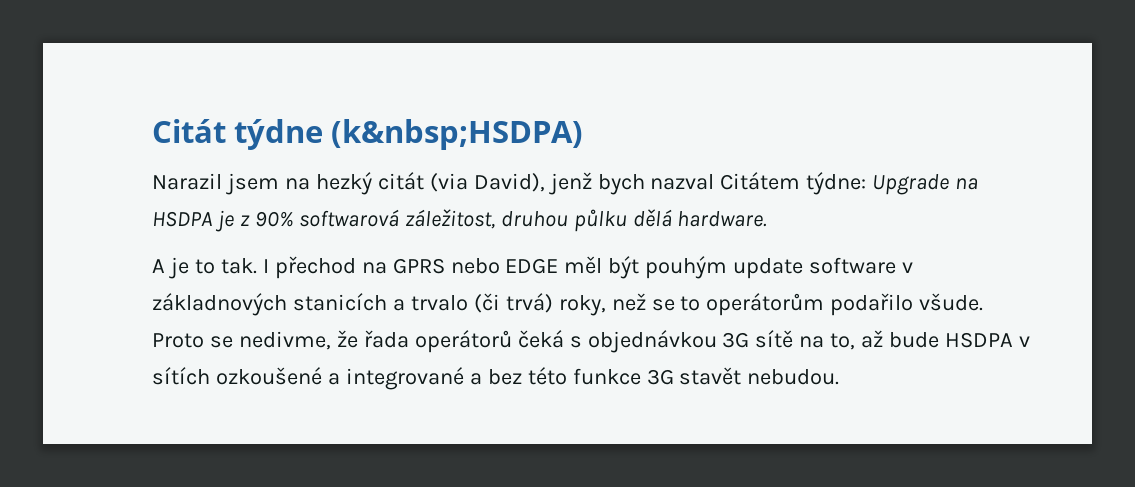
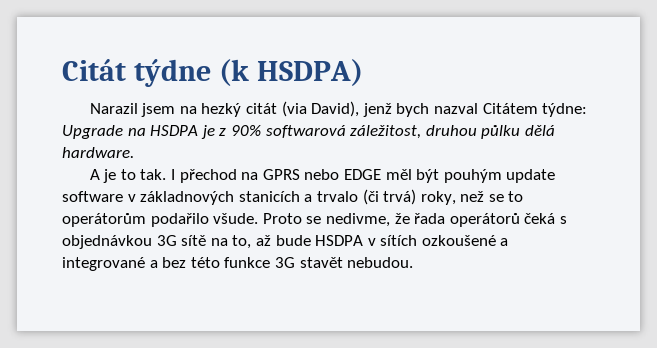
- Citát týdne (k&nbsp;HSDPA)
+ Citát týdne (k HSDPA)

